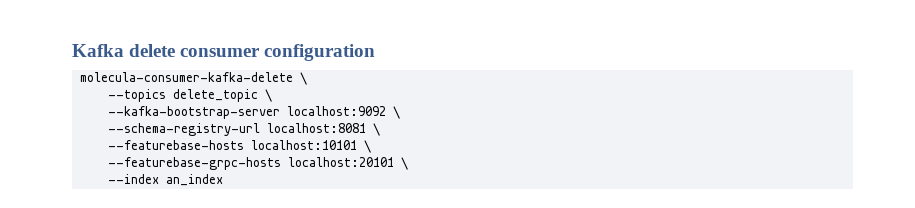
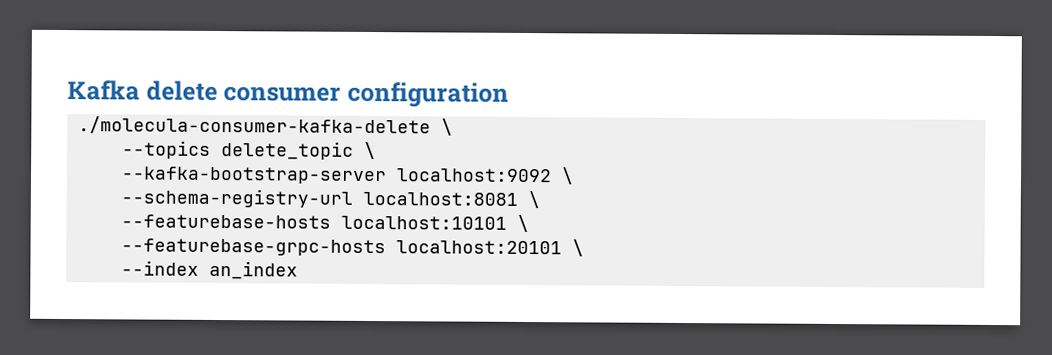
- molecula-consumer-kafka-delete \
+ ./molecula-consumer-kafka-delete \

